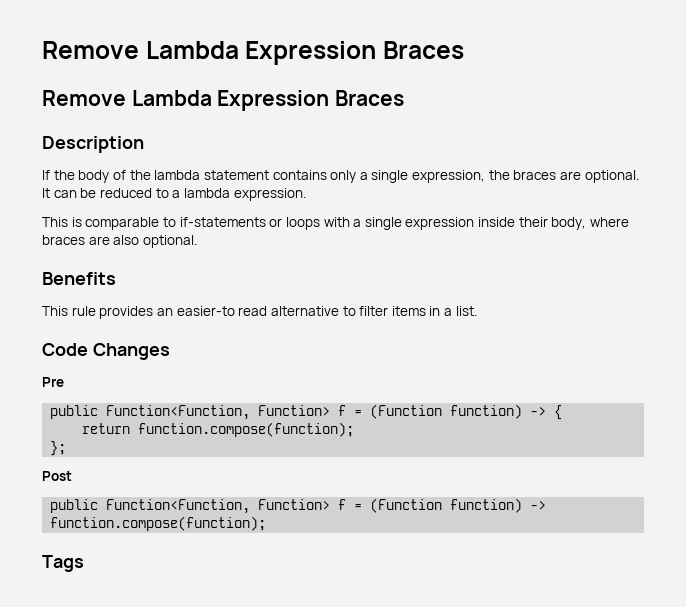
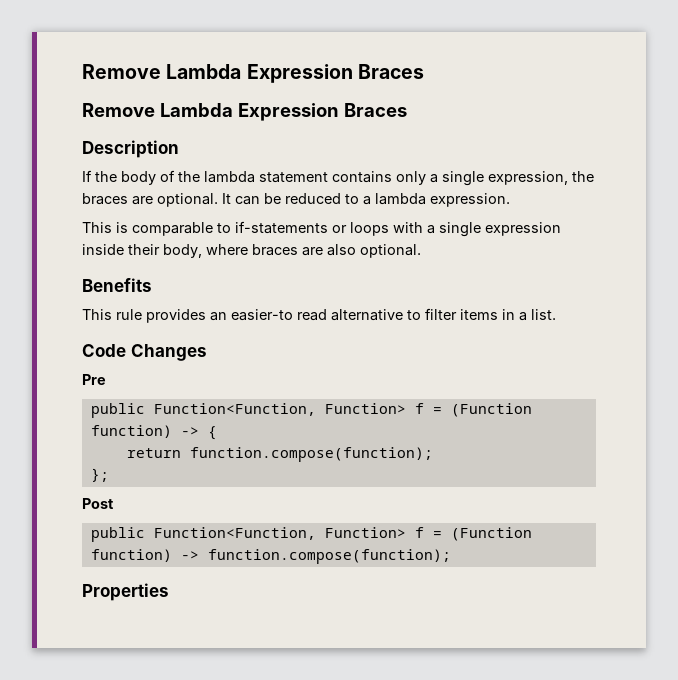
- Tags
+ Properties

